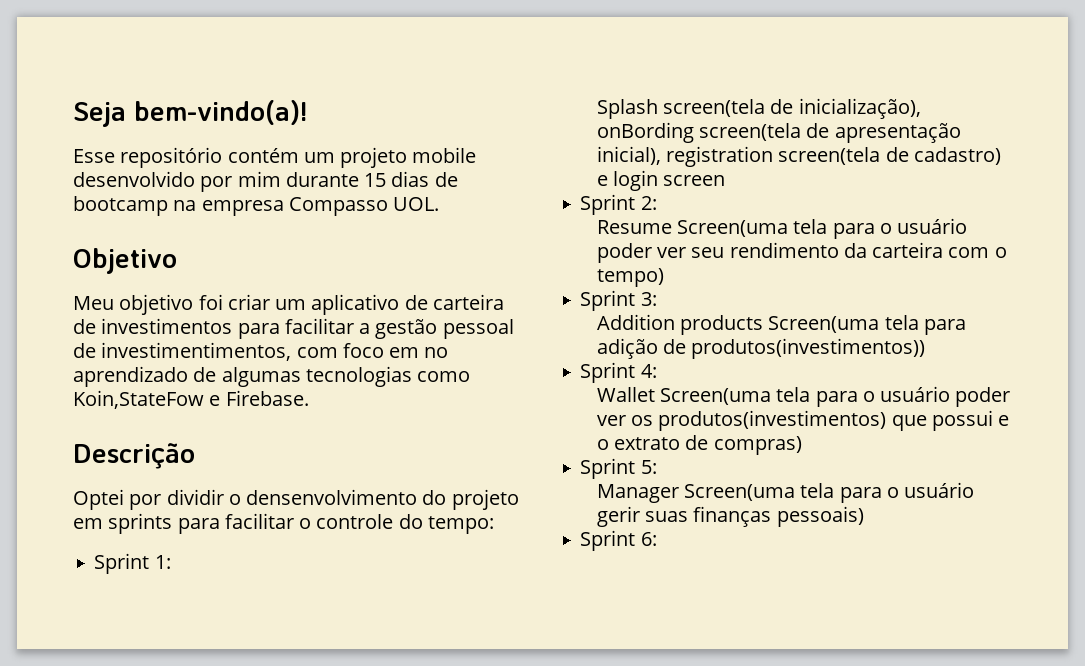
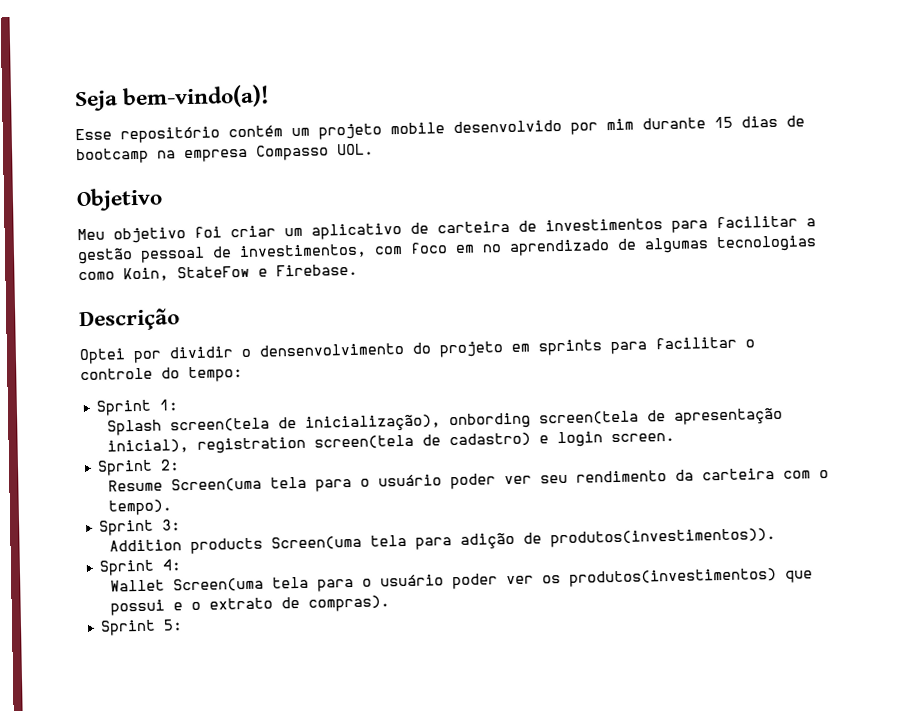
- Meu objetivo foi criar um aplicativo de carteira de investimentos para facilitar a gestão pessoal de investimentimentos, com foco em no aprendizado de algumas tecnologias como Koin,StateFow e Firebase.
+ Meu objetivo foi criar um aplicativo de carteira de investimentos para facilitar a gestão pessoal de investimentos, com foco em no aprendizado de algumas tecnologias como Koin, StateFow e Firebase.
- Splash screen(tela de inicialização), onBording screen(tela de apresentação inicial), registration screen(tela de cadastro) e login screen
+ Splash screen(tela de inicialização), onbording screen(tela de apresentação inicial), registration screen(tela de cadastro) e login screen.
- Resume Screen(uma tela para o usuário poder ver seu rendimento da carteira com o tempo)
+ Resume Screen(uma tela para o usuário poder ver seu rendimento da carteira com o tempo).
- Addition products Screen(uma tela para adição de produtos(investimentos))
+ Addition products Screen(uma tela para adição de produtos(investimentos)).
- Wallet Screen(uma tela para o usuário poder ver os produtos(investimentos) que possui e o extrato de compras)
+ Wallet Screen(uma tela para o usuário poder ver os produtos(investimentos) que possui e o extrato de compras).
- Manager Screen(uma tela para o usuário gerir suas finanças pessoais)
- Sprint 6:

